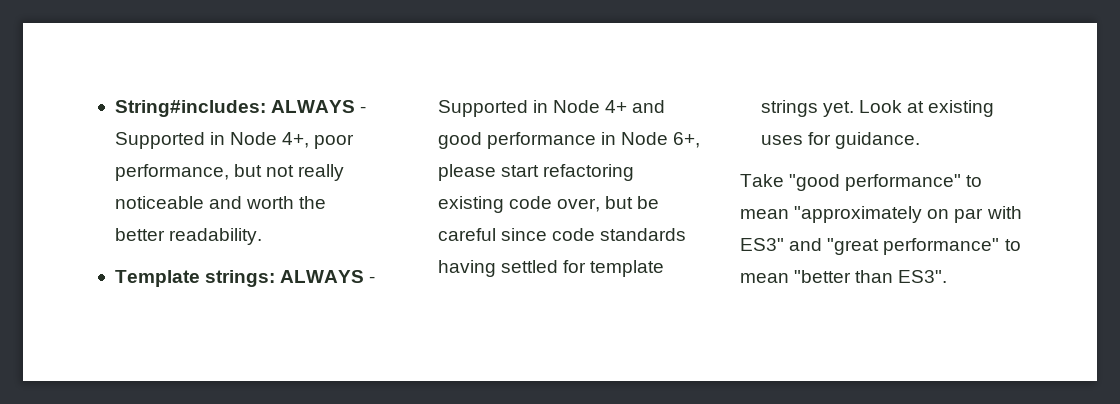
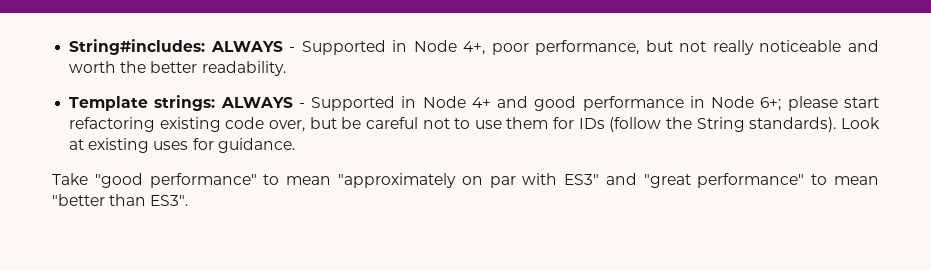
- Template strings: ALWAYS - Supported in Node 4+ and good performance in Node 6+, please start refactoring existing code over, but be careful since code standards having settled for template strings yet.
+ Template strings: ALWAYS - Supported in Node 4+ and good performance in Node 6+; please start refactoring existing code over, but be careful not to use them for IDs (follow the String standards).

